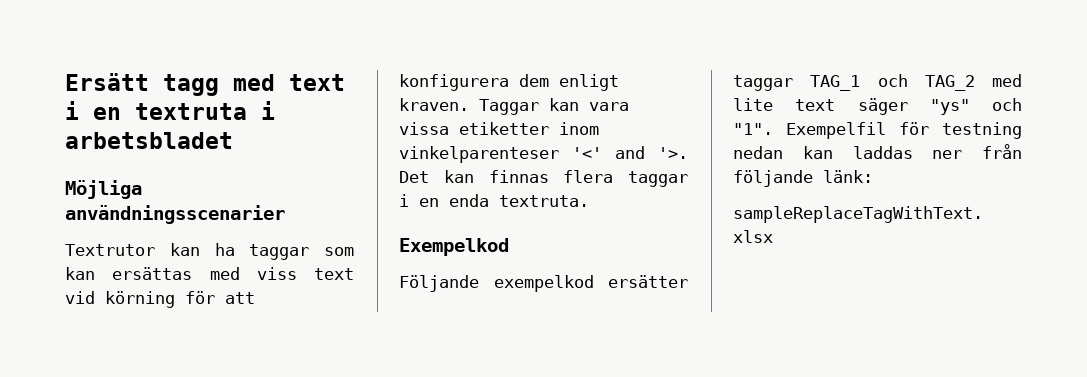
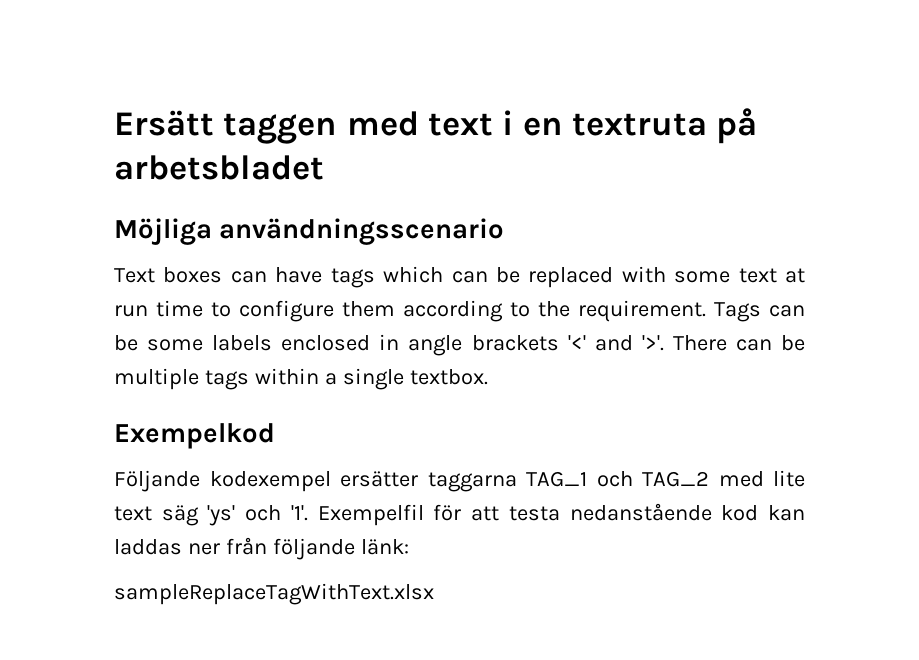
- Ersätt tagg med text i en textruta i arbetsbladet
+ Ersätt taggen med text i en textruta på arbetsbladet
- Möjliga användningsscenarier
- Textrutor kan ha taggar som kan ersättas med viss text vid körning för att konfigurera dem enligt kraven. Taggar kan vara vissa etiketter inom vinkelparenteser '<' and '>. Det kan finnas flera taggar i en enda textruta.
+ Möjliga användningsscenario
+ Text boxes can have tags which can be replaced with some text at run time to configure them according to the requirement. Tags can be some labels enclosed in angle brackets '<' and '>'. There can be multiple tags within a single textbox.
- Följande exempelkod ersätter taggar TAG_1 och TAG_2 med lite text säger "ys" och "1". Exempelfil för testning nedan kan laddas ner från följande länk:
+ Följande kodexempel ersätter taggarna TAG_1 och TAG_2 med lite text säg 'ys' och '1'. Exempelfil för att testa nedanstående kod kan laddas ner från följande länk:

